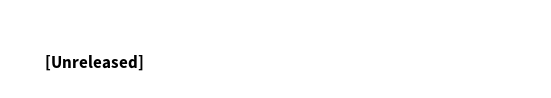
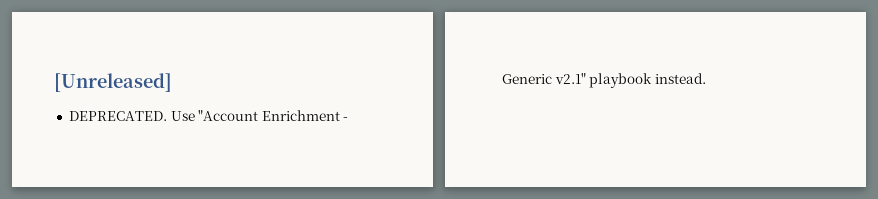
+ DEPRECATED. Use "Account Enrichment - Generic v2.1" playbook instead.

